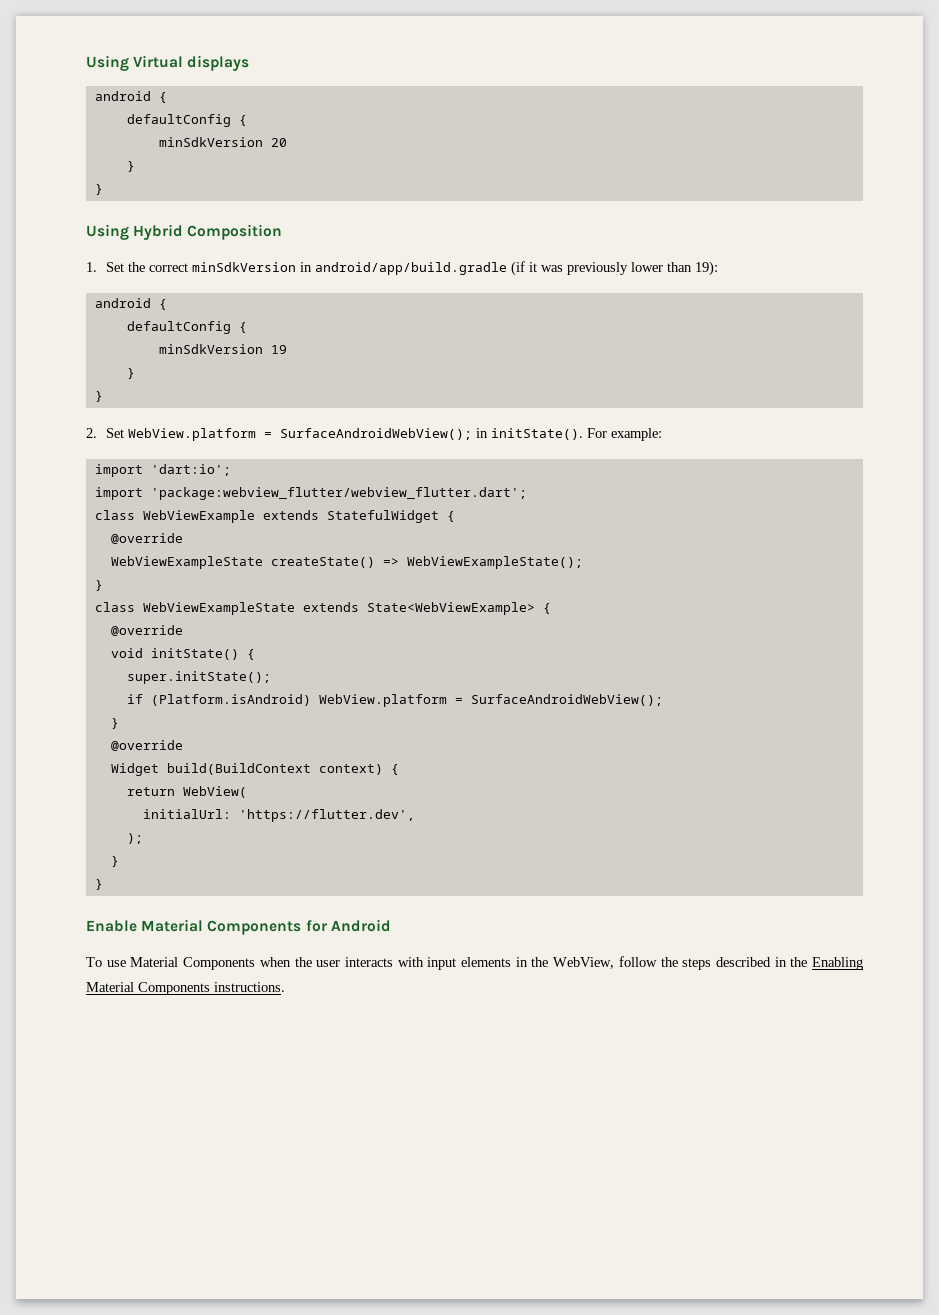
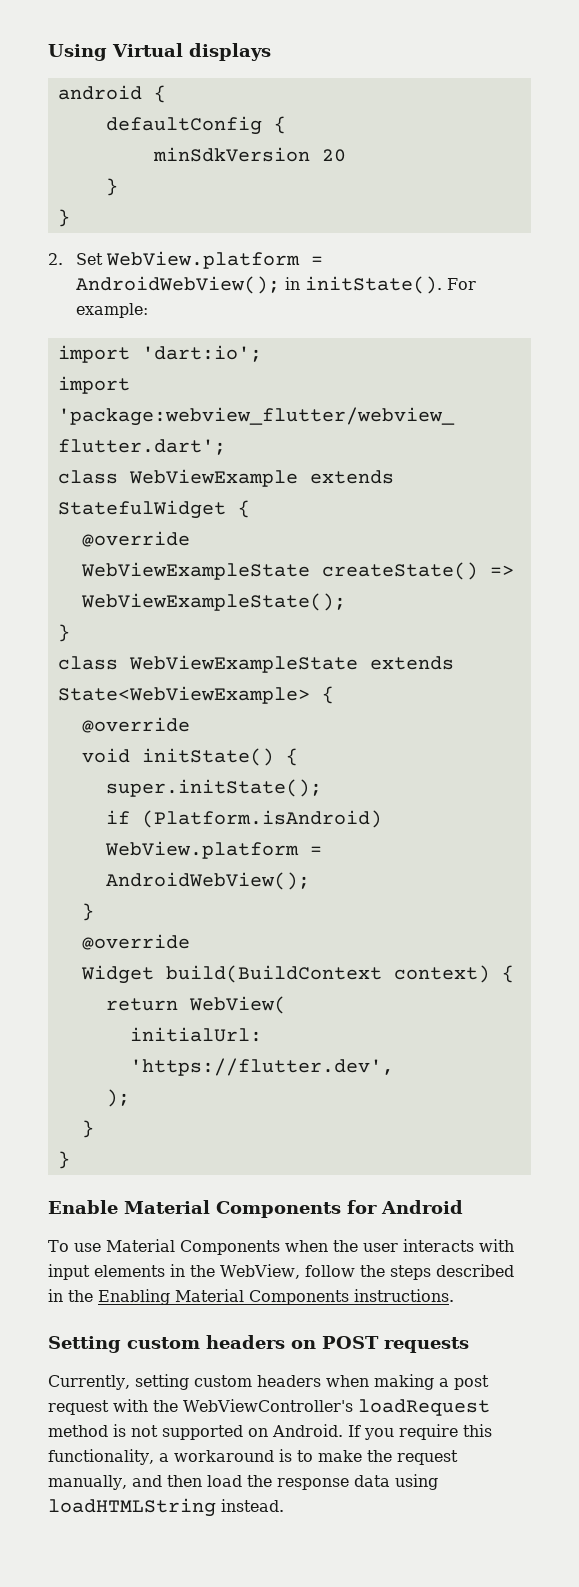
- Using Hybrid Composition
- 1. Set the correct minSdkVersion in android/app/build.gradle (if it was previously lower than 19):
- android {
- defaultConfig {
- minSdkVersion 19
- }
- }
- 2. Set WebView.platform = SurfaceAndroidWebView(); in initState().
+ 2. Set WebView.platform = AndroidWebView(); in initState().
- if (Platform.isAndroid) WebView.platform = SurfaceAndroidWebView();
+ if (Platform.isAndroid) WebView.platform = AndroidWebView();
+ Setting custom headers on POST requests
+ Currently, setting custom headers when making a post request with the WebViewController's loadRequest method is not supported on Android. If you require this functionality, a workaround is to make the request manually, and then load the response data using loadHTMLString instead.

